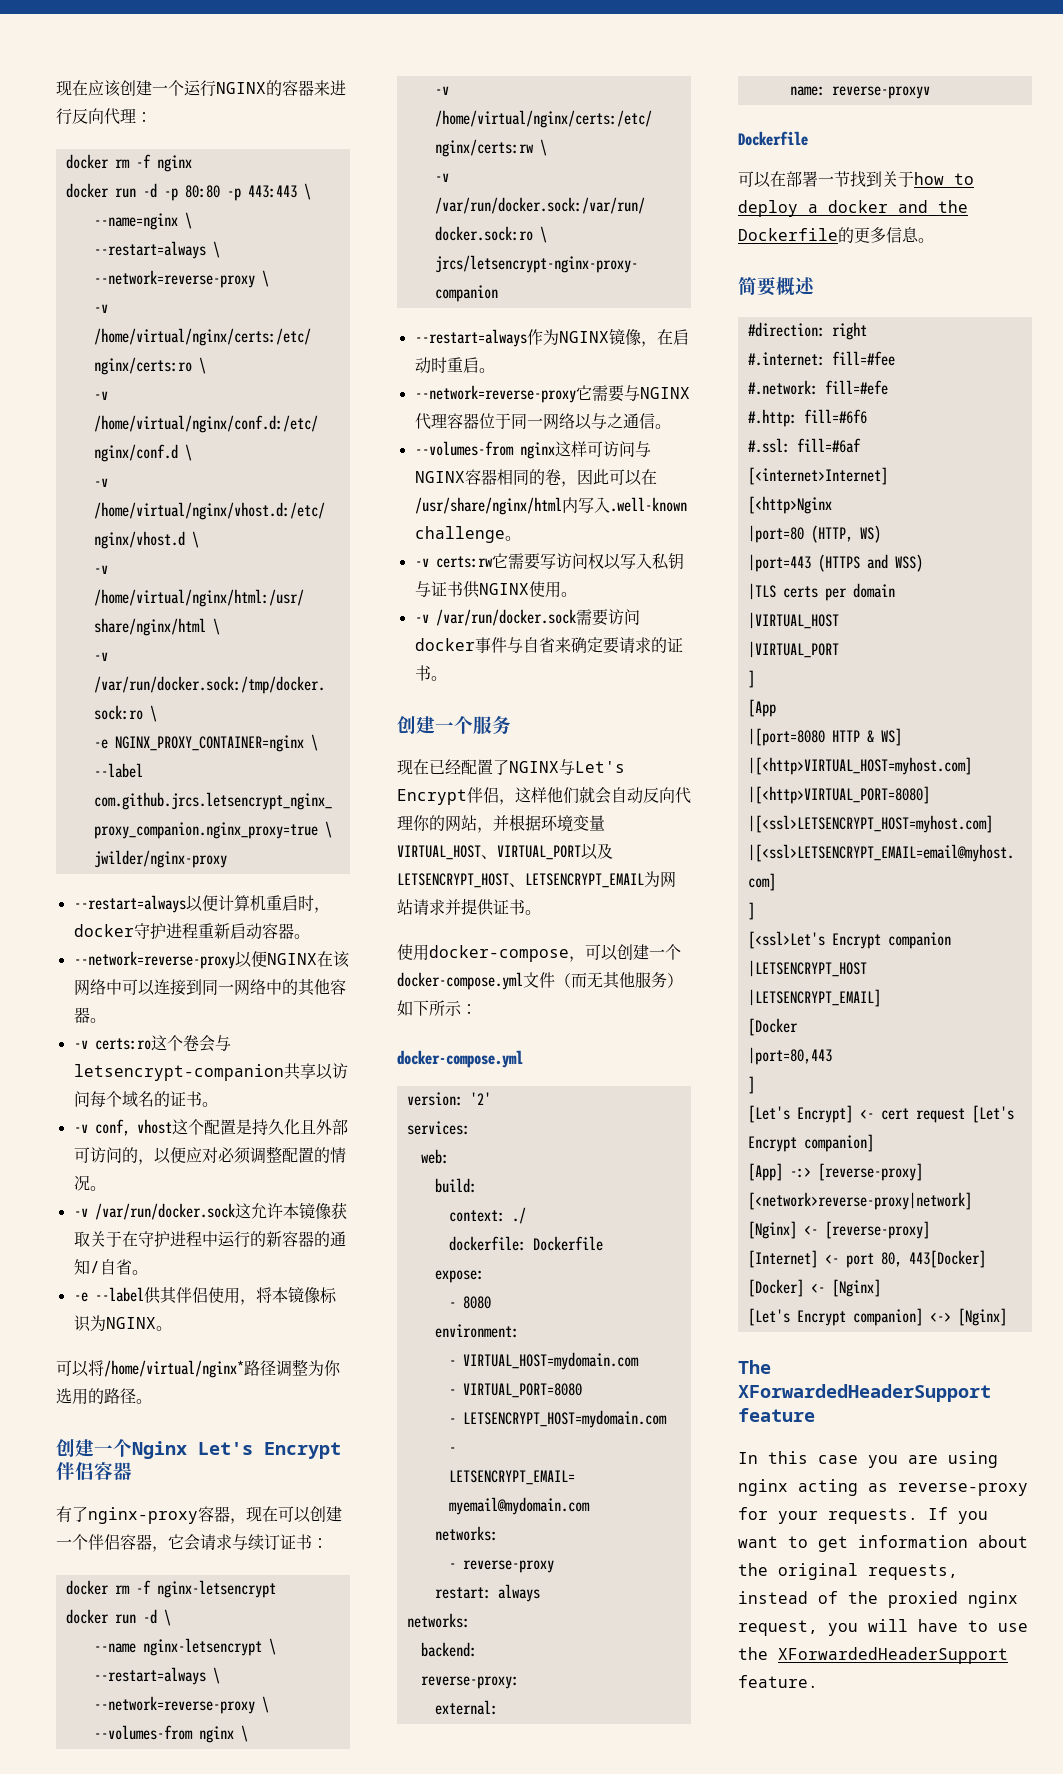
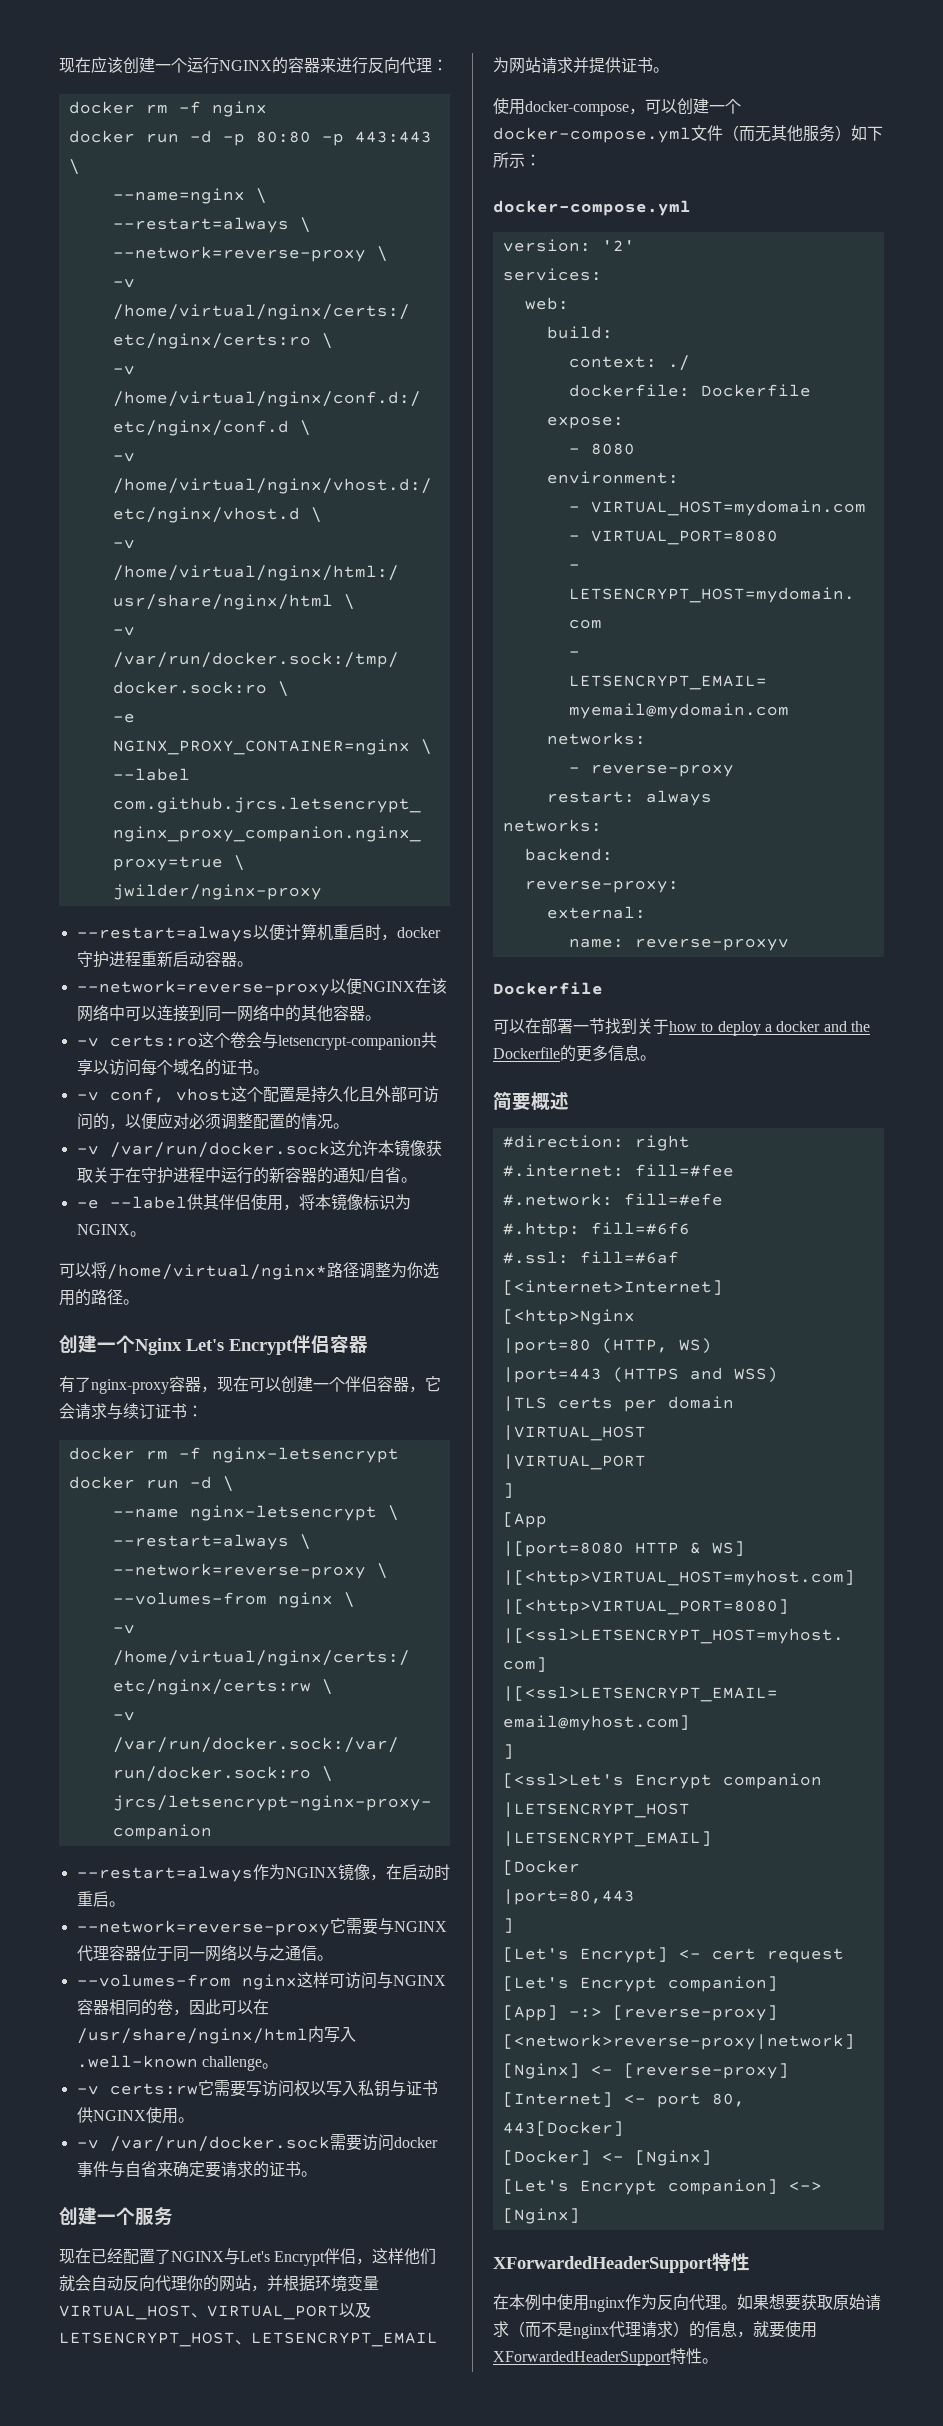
  [Let's Encrypt companion] <-> [Nginx]
- The XForwardedHeaderSupport feature
- In this case you are using nginx acting as reverse-proxy for your requests. If you want to get information about the original requests, instead of the proxied nginx request, you will have to use the XForwardedHeaderSupport feature.
+ XForwardedHeaderSupport特性
+ 在本例中使用nginx作为反向代理。如果想要获取原始请求（而不是nginx代理请求）的信息，就要使用XForwardedHeaderSupport特性。

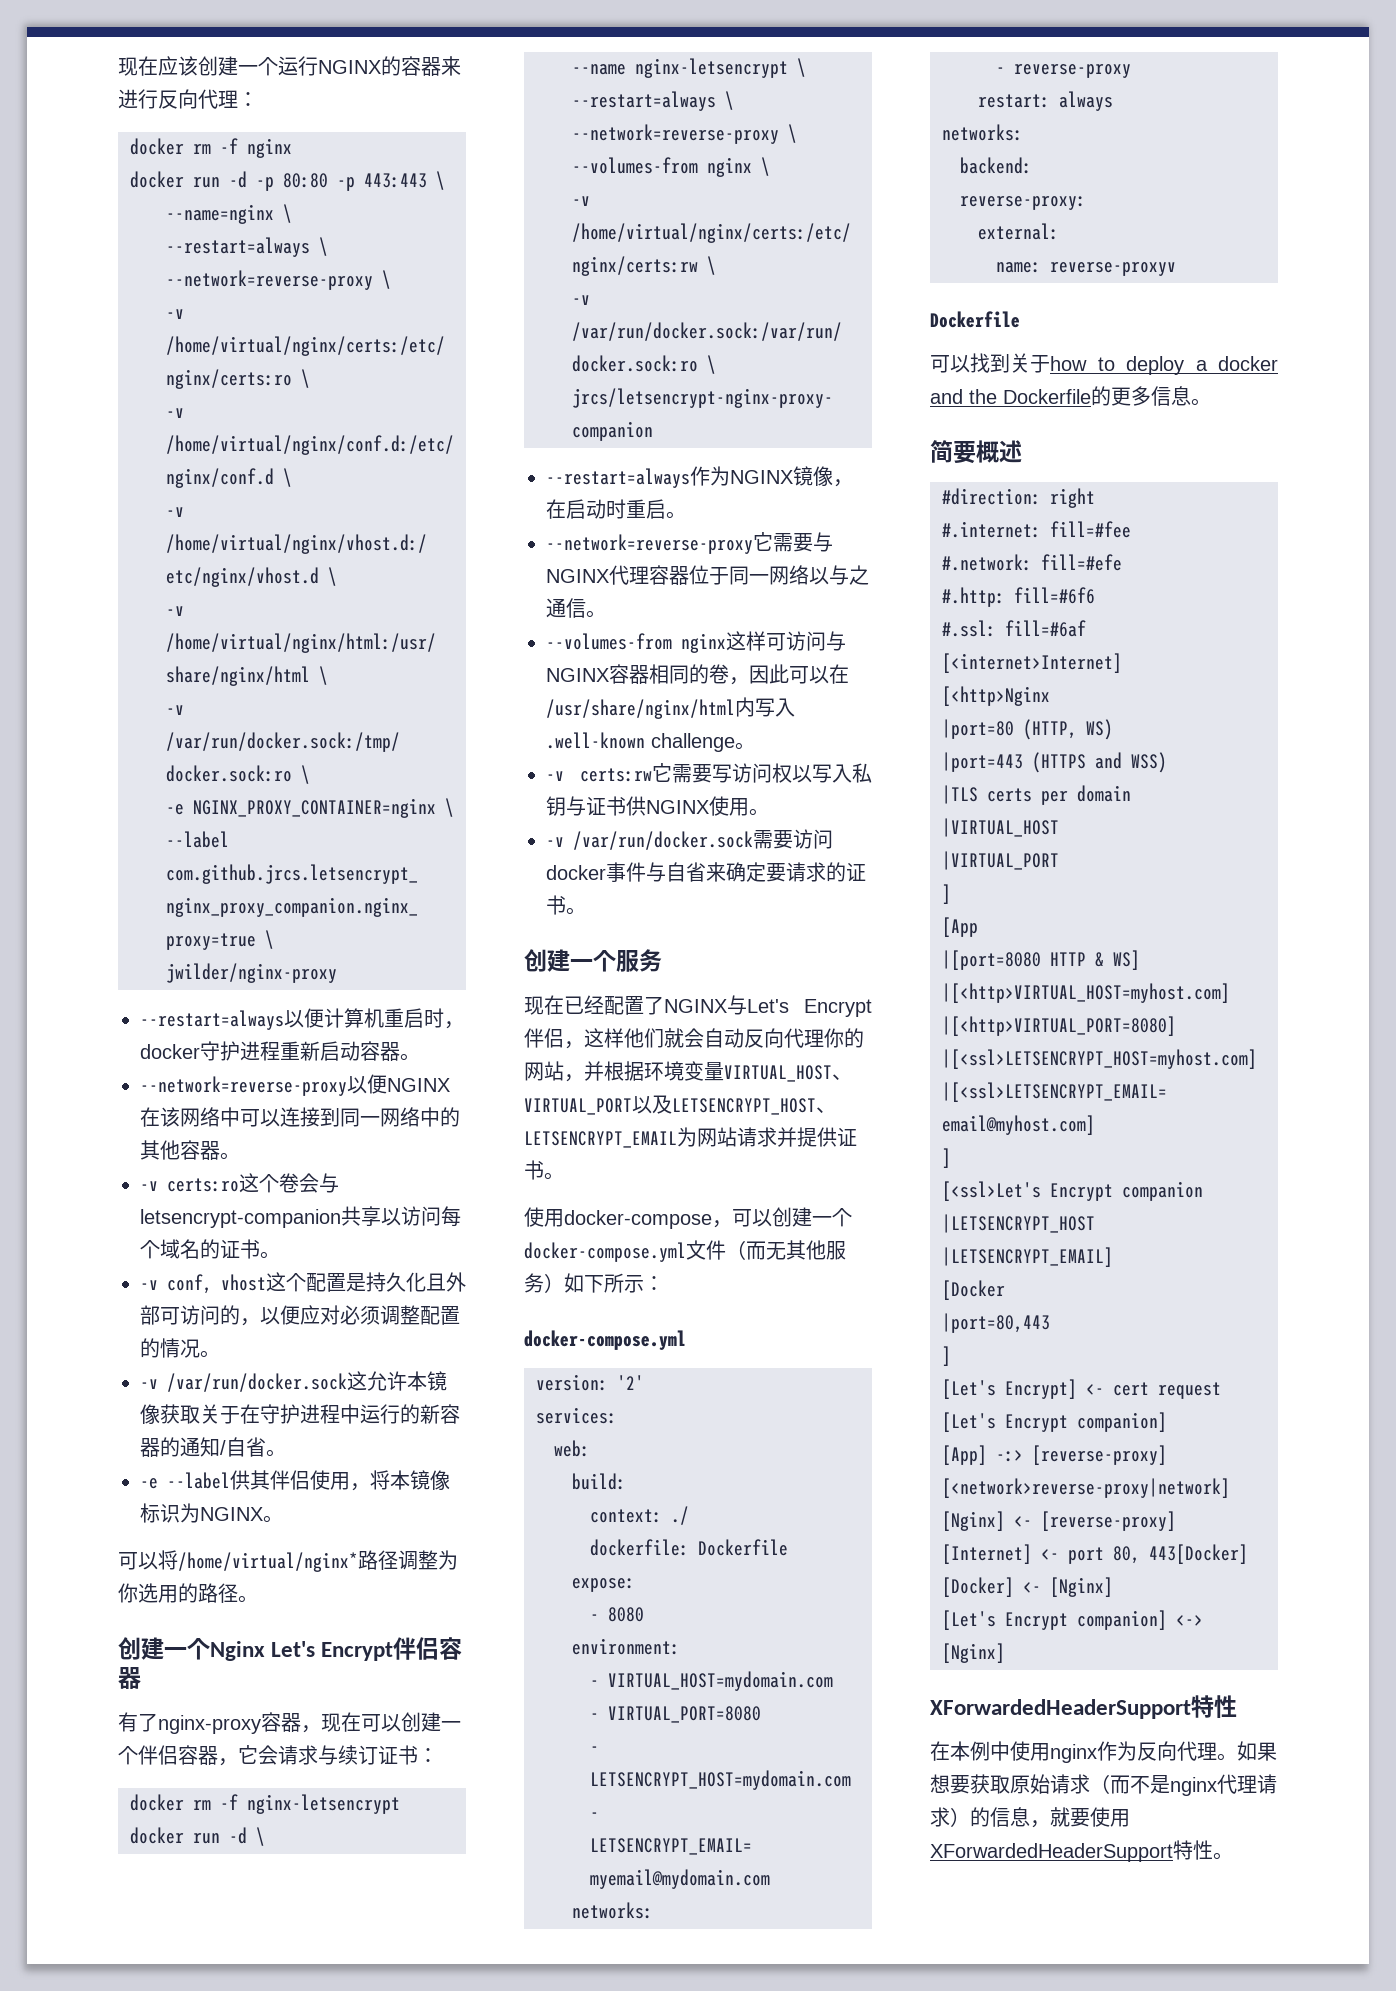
- 可以在部署一节找到关于how to deploy a docker and the Dockerfile的更多信息。
+ 可以找到关于how to deploy a docker and the Dockerfile的更多信息。

